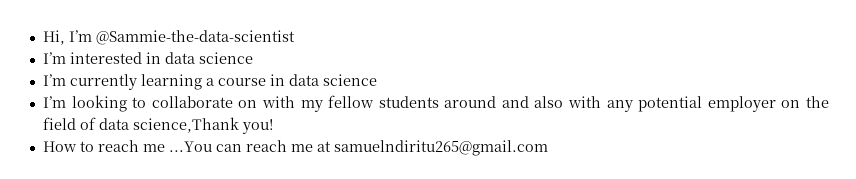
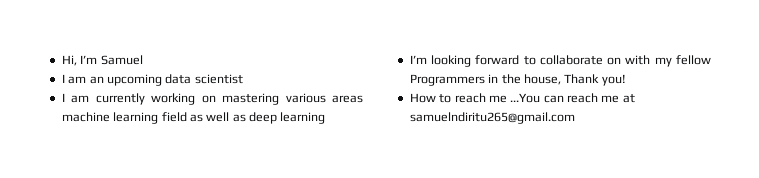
- Hi, I’m @Sammie-the-data-scientist
- I’m interested in data science
- I’m currently learning a course in data science
+ Hi, I’m Samuel
+ I am an upcoming data scientist
+ I am currently working on mastering various areas machine learning field as well as deep learning
- I’m looking to collaborate on with my fellow students around and also with any potential employer on the field of data science,Thank you!
+ I’m looking forward to collaborate on with my fellow Programmers in the house, Thank you!

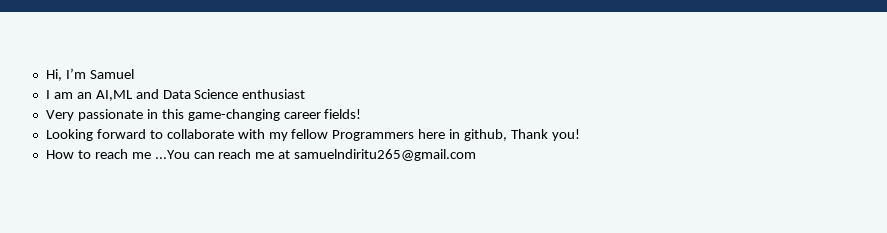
- I am an upcoming data scientist
- I am currently working on mastering various areas machine learning field as well as deep learning
- I’m looking forward to collaborate on with my fellow Programmers in the house, Thank you!
+ I am an AI,ML and Data Science enthusiast
+ Very passionate in this game-changing career fields!
+ Looking forward to collaborate with my fellow Programmers here in github, Thank you!

